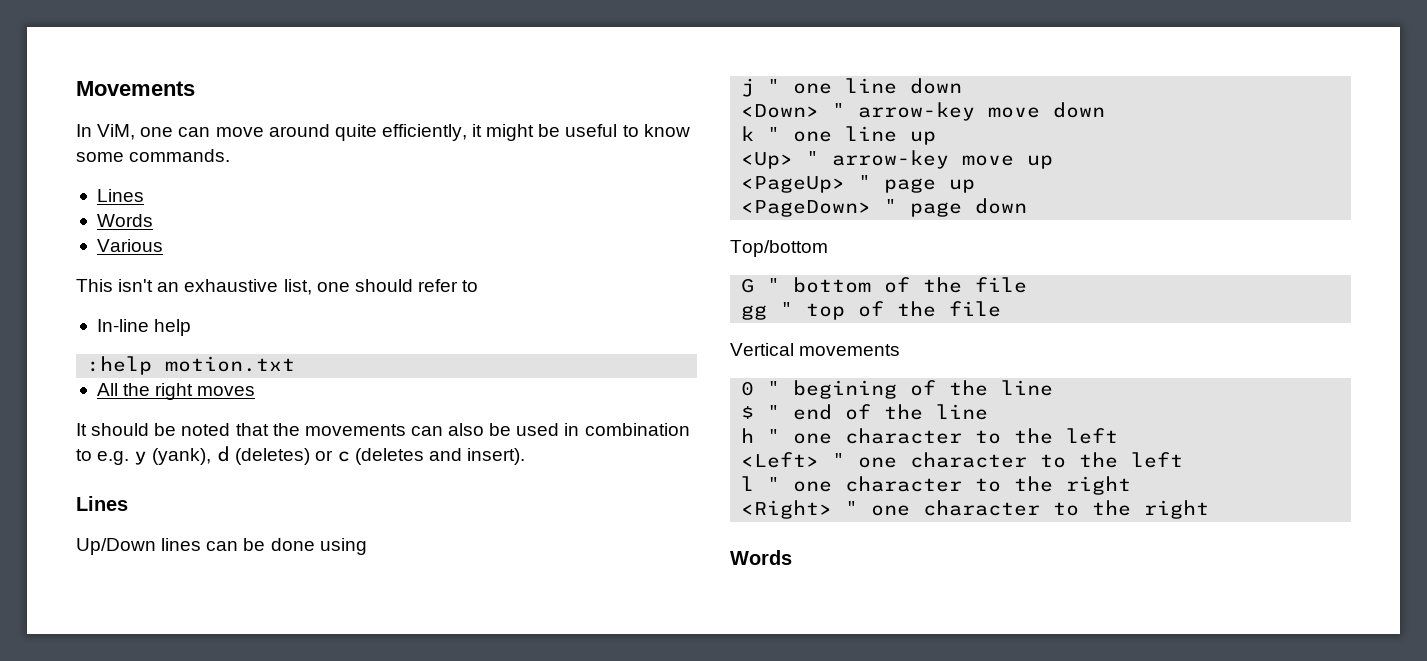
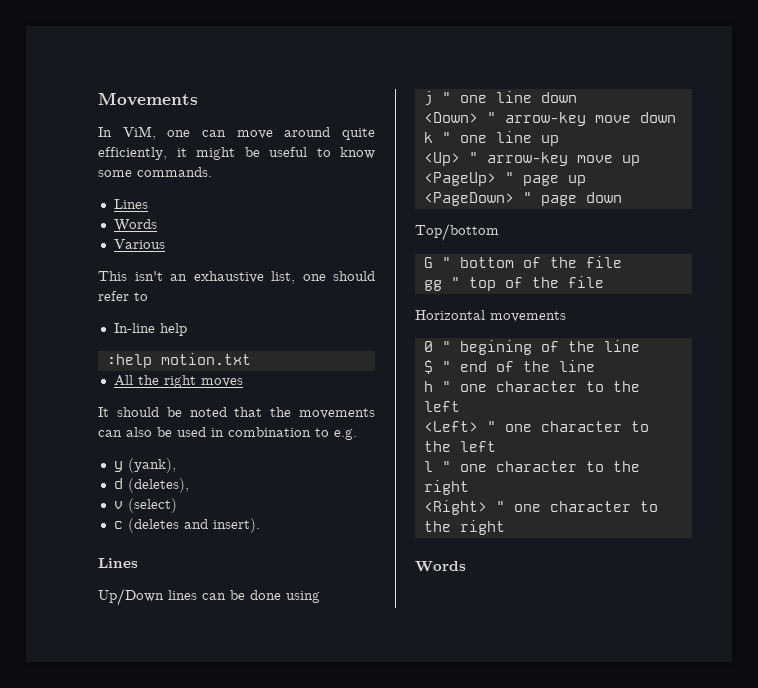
- It should be noted that the movements can also be used in combination to e.g. y (yank), d (deletes) or c (deletes and insert).
+ It should be noted that the movements can also be used in combination to e.g.
+ y (yank),
+ d (deletes),
+ v (select)
+ c (deletes and insert).
- Vertical movements
+ Horizontal movements

